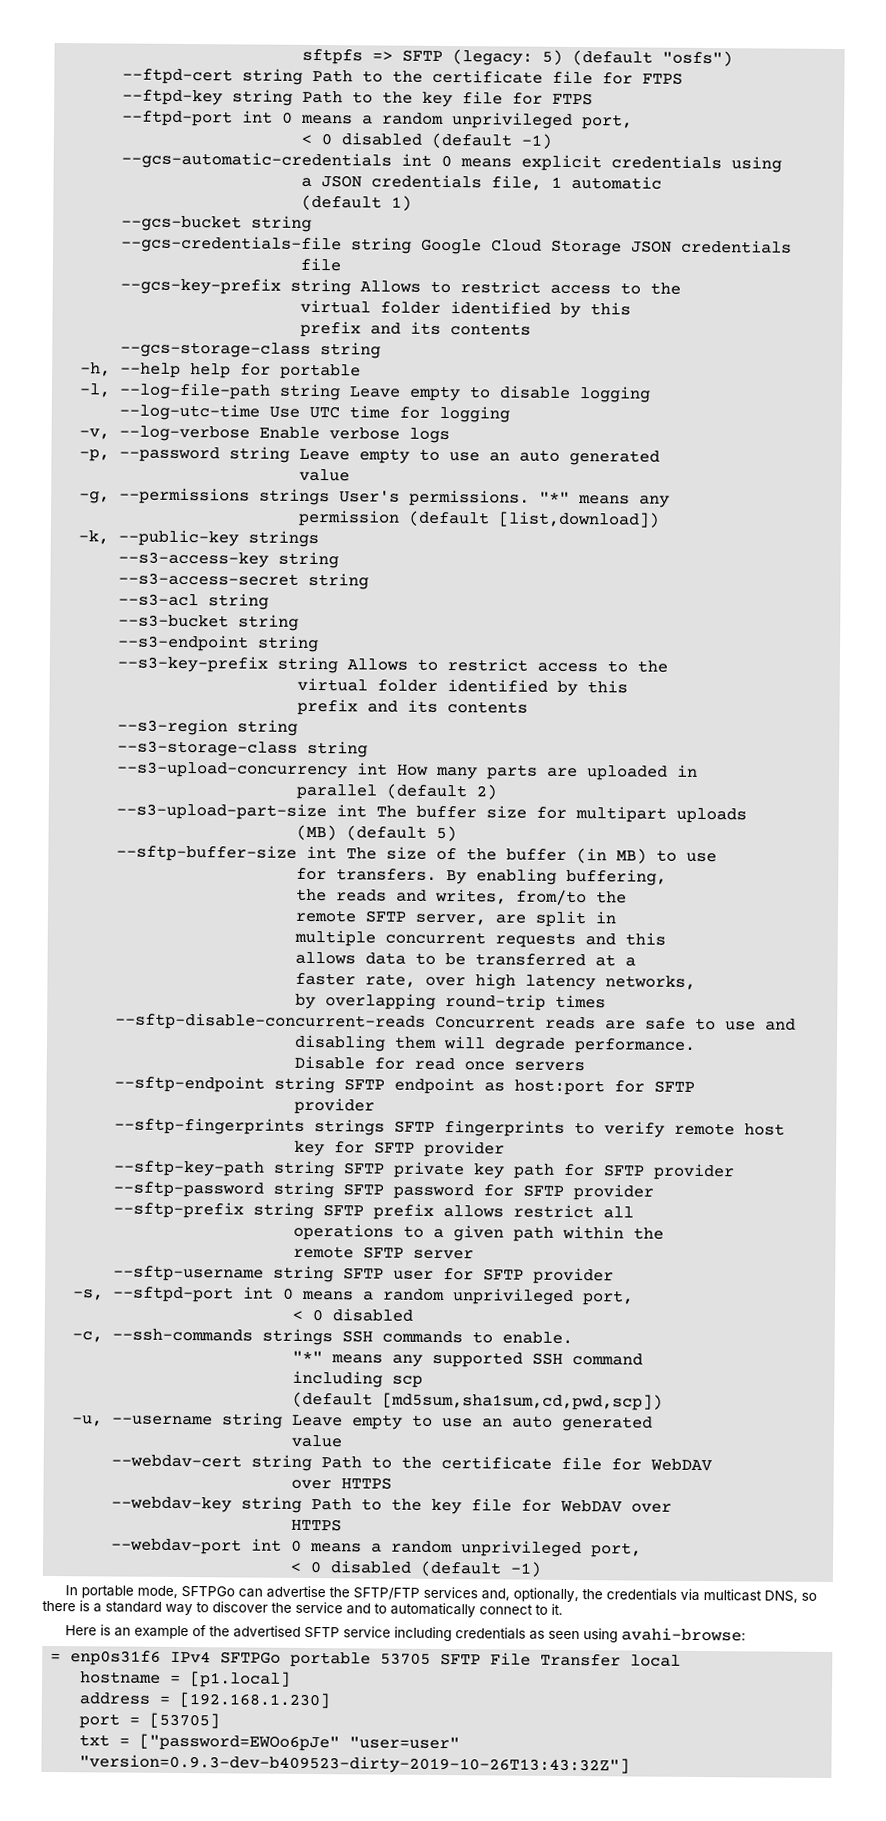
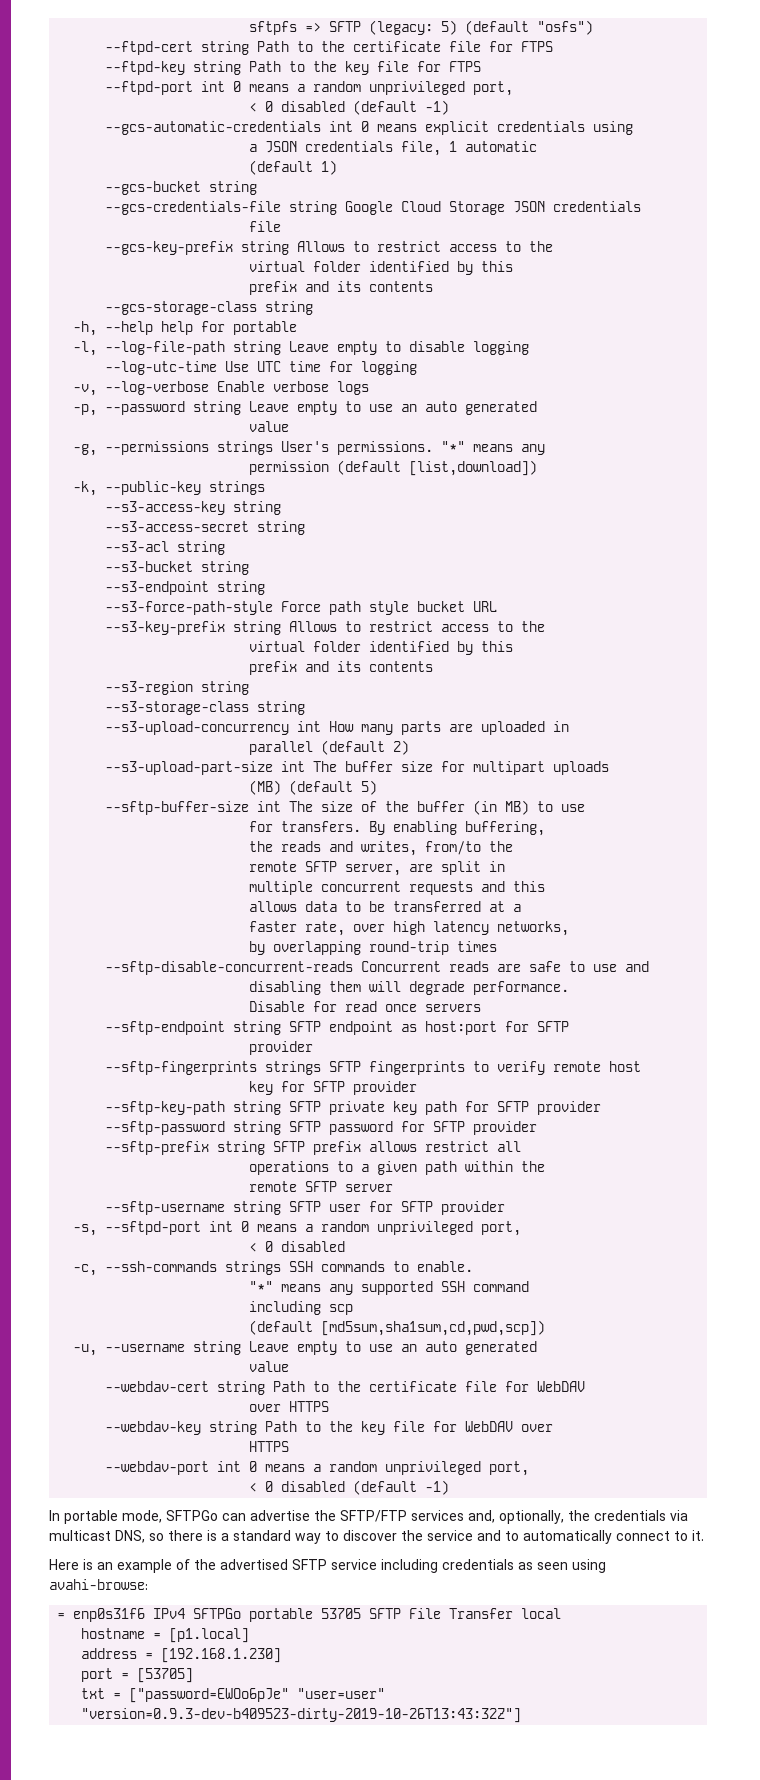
+ --s3-force-path-style Force path style bucket URL

